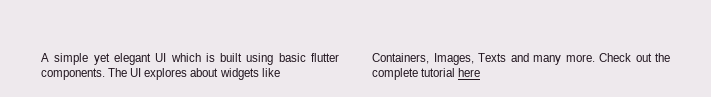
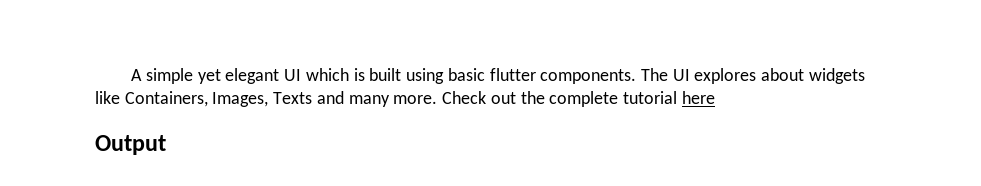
+ Output

